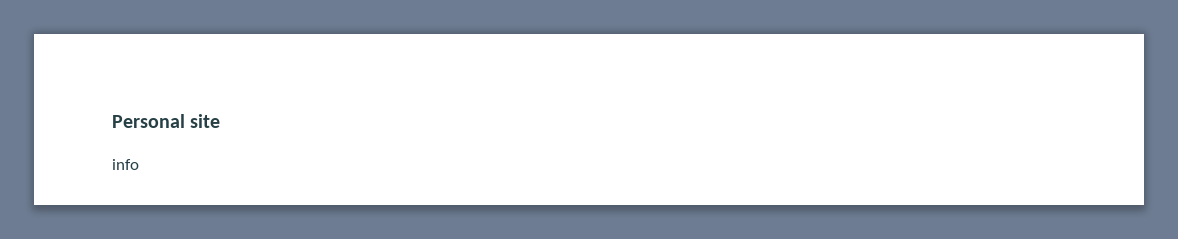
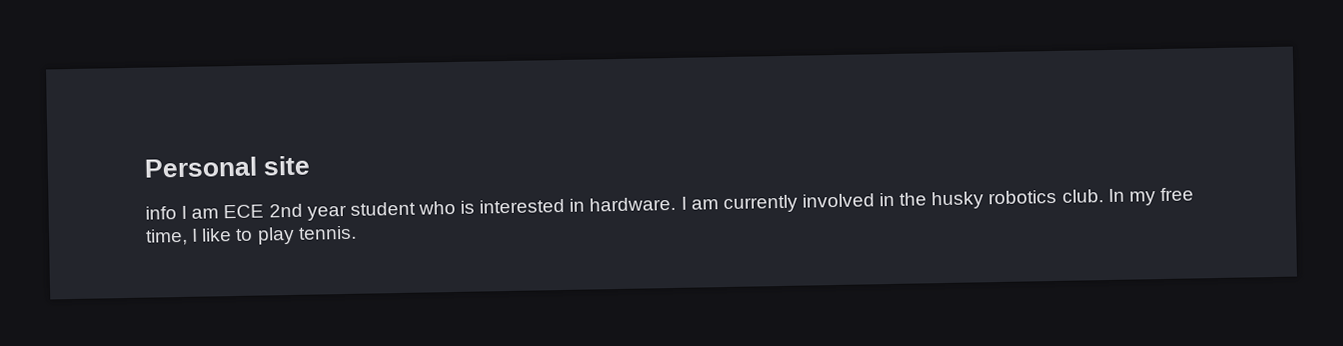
- info
+ info I am ECE 2nd year student who is interested in hardware. I am currently involved in the husky robotics club. In my free time, I like to play tennis.

